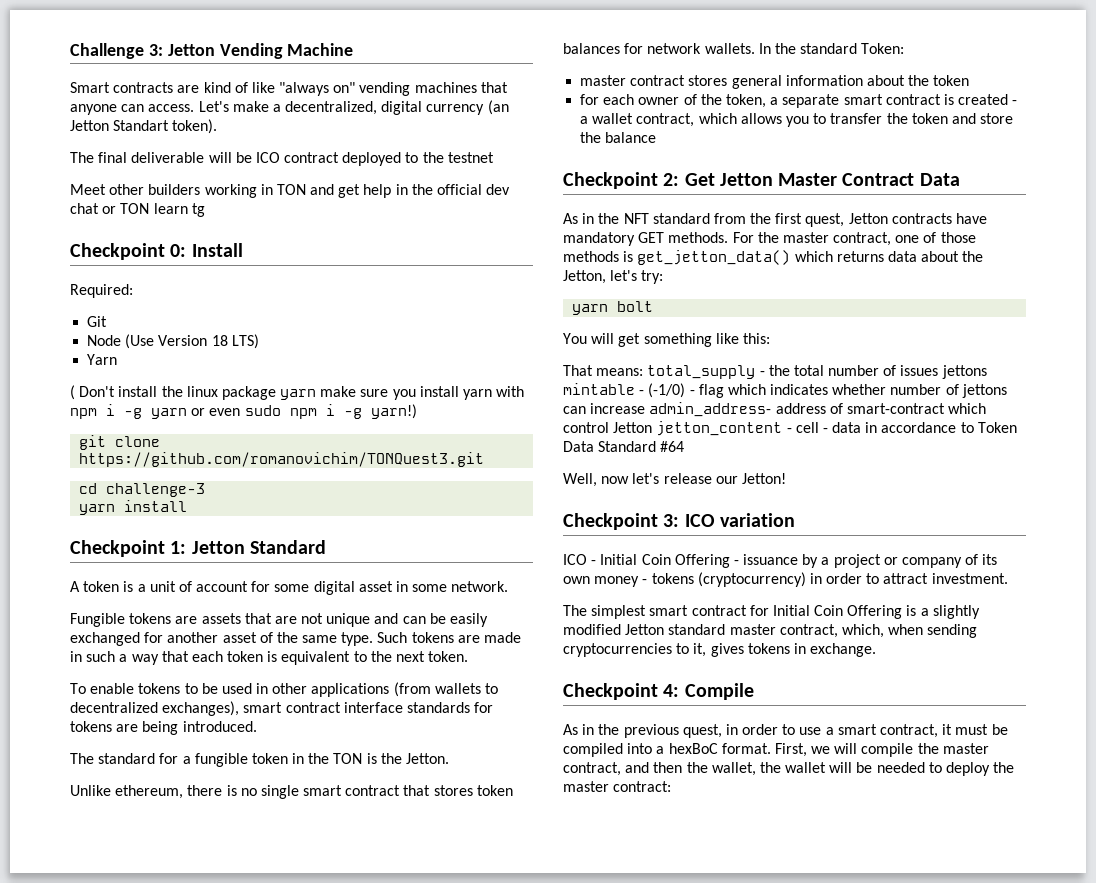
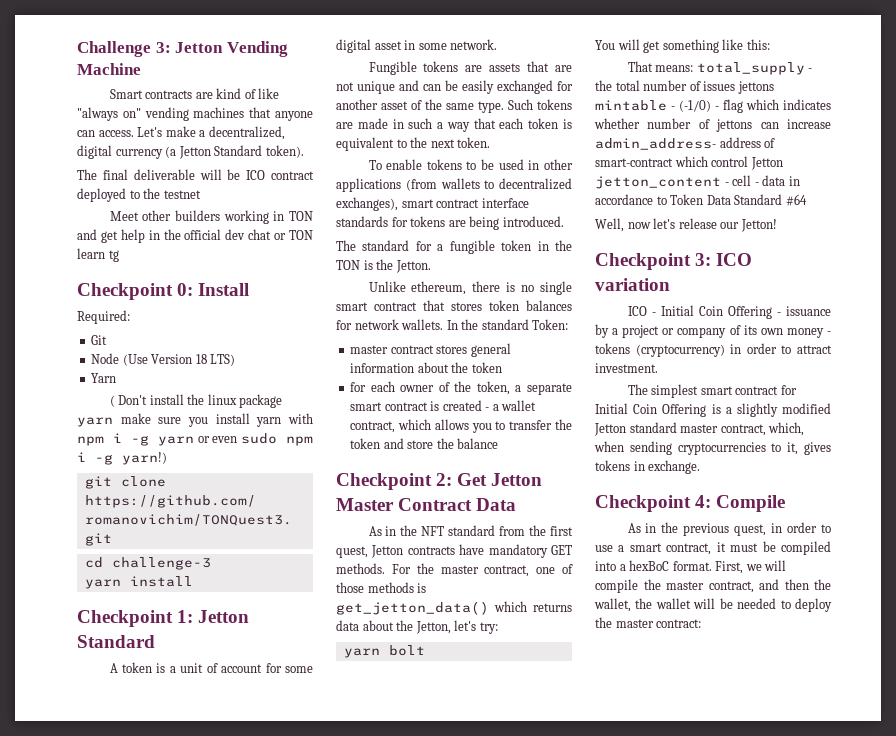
- Let's make a decentralized, digital currency (an Jetton Standart token).
+ Let's make a decentralized, digital currency (a Jetton Standard token).

